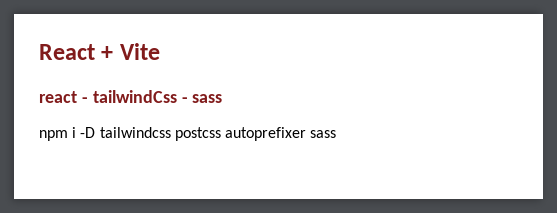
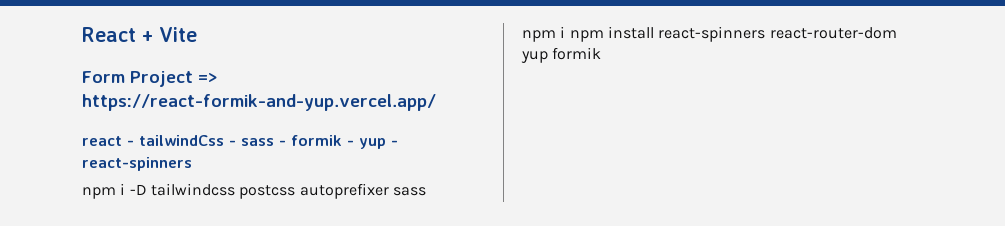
+ Form Project => https://react-formik-and-yup.vercel.app/
- react - tailwindCss - sass
+ react - tailwindCss - sass - formik - yup - react-spinners
+ npm i npm install react-spinners react-router-dom yup formik

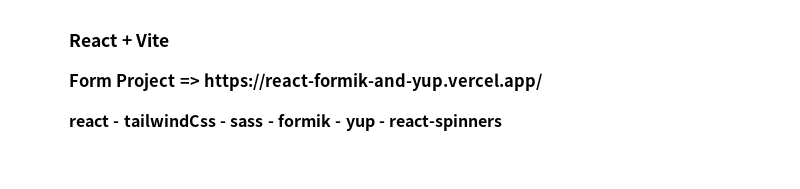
- npm i -D tailwindcss postcss autoprefixer sass
- npm i npm install react-spinners react-router-dom yup formik

